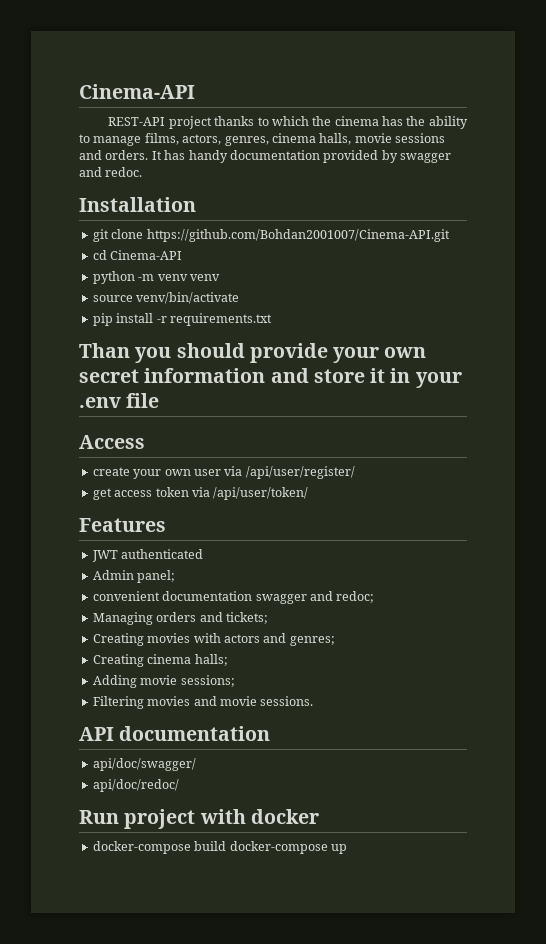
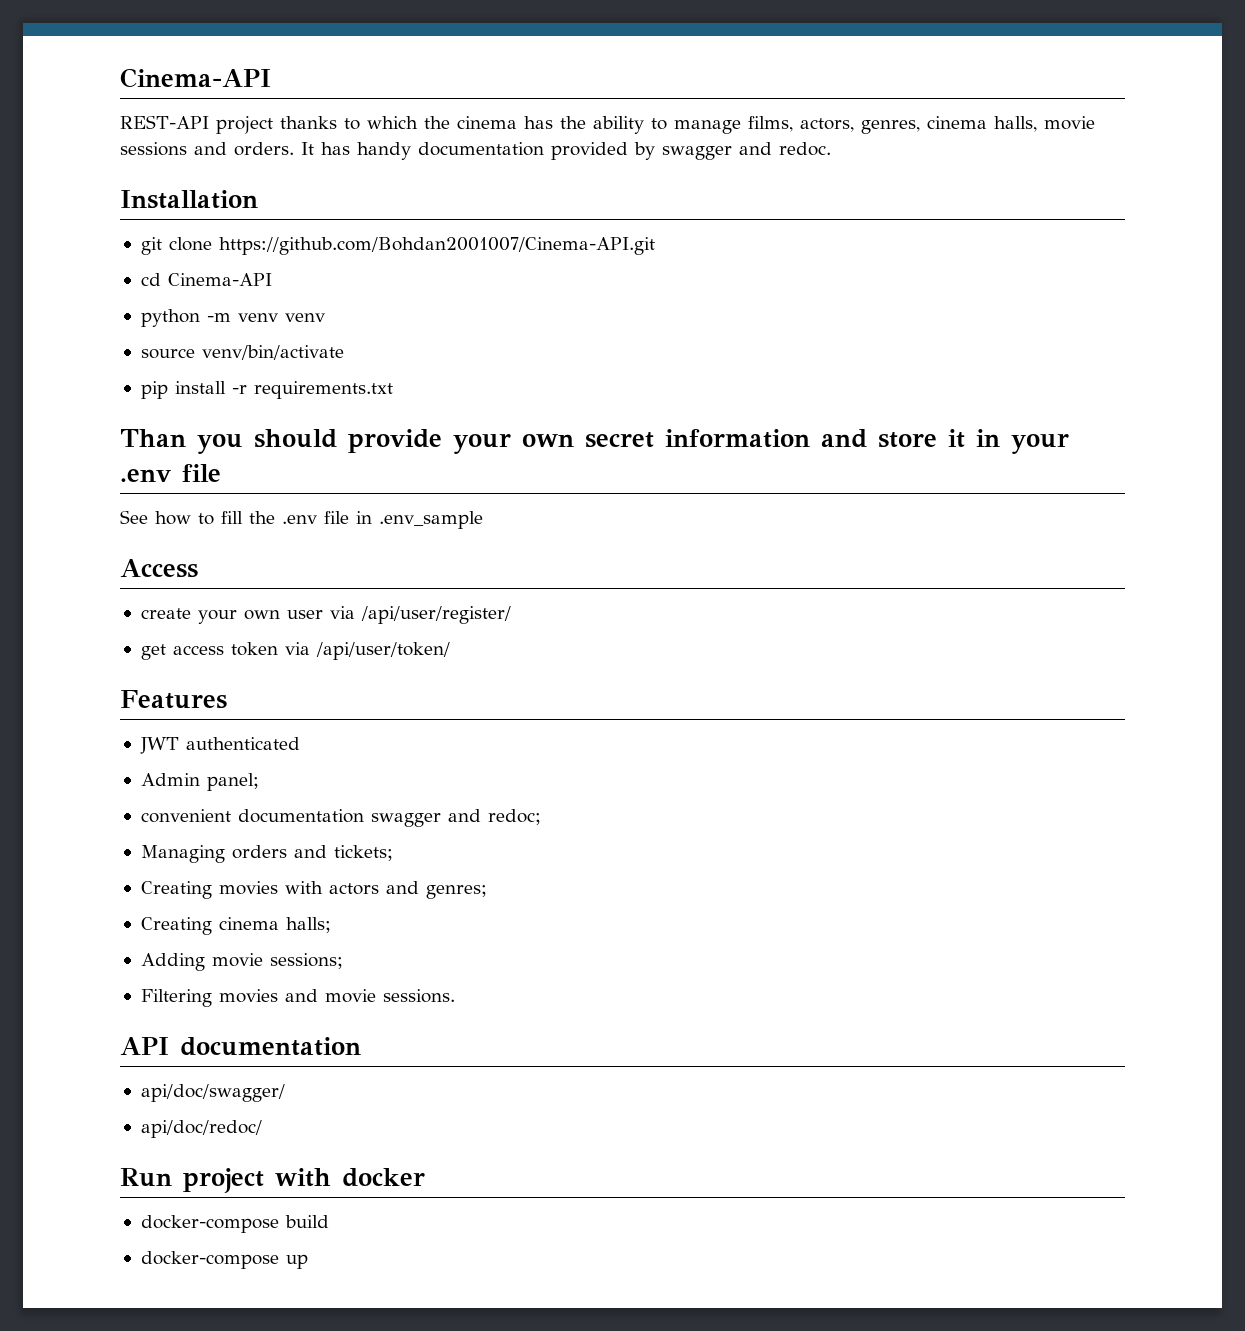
+ See how to fill the .env file in .env_sample
- docker-compose build docker-compose up
+ docker-compose build
+ docker-compose up

